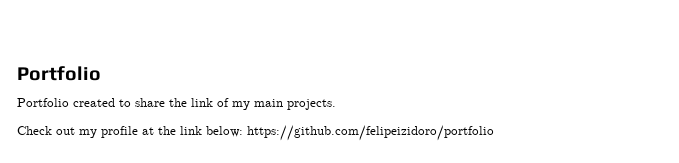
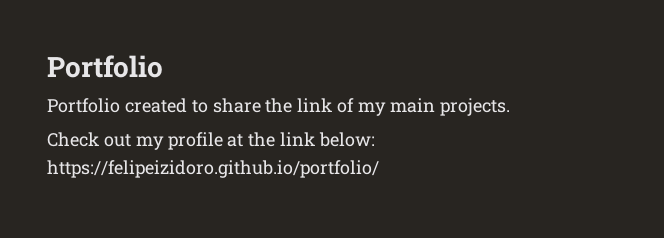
- Check out my profile at the link below: https://github.com/felipeizidoro/portfolio
+ Check out my profile at the link below: https://felipeizidoro.github.io/portfolio/

